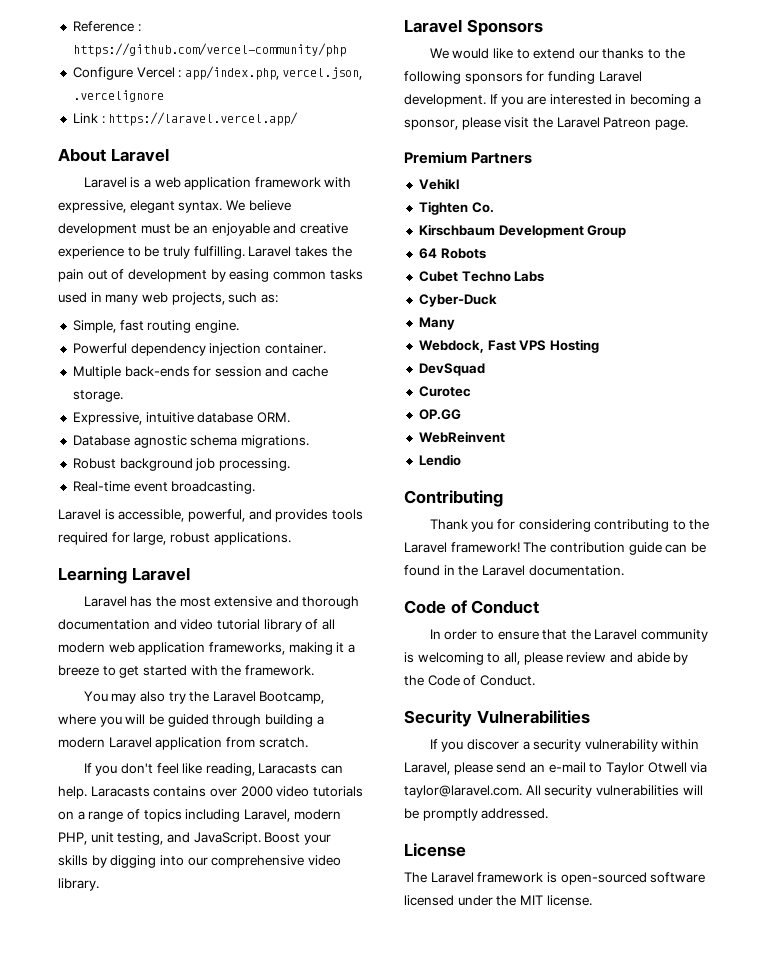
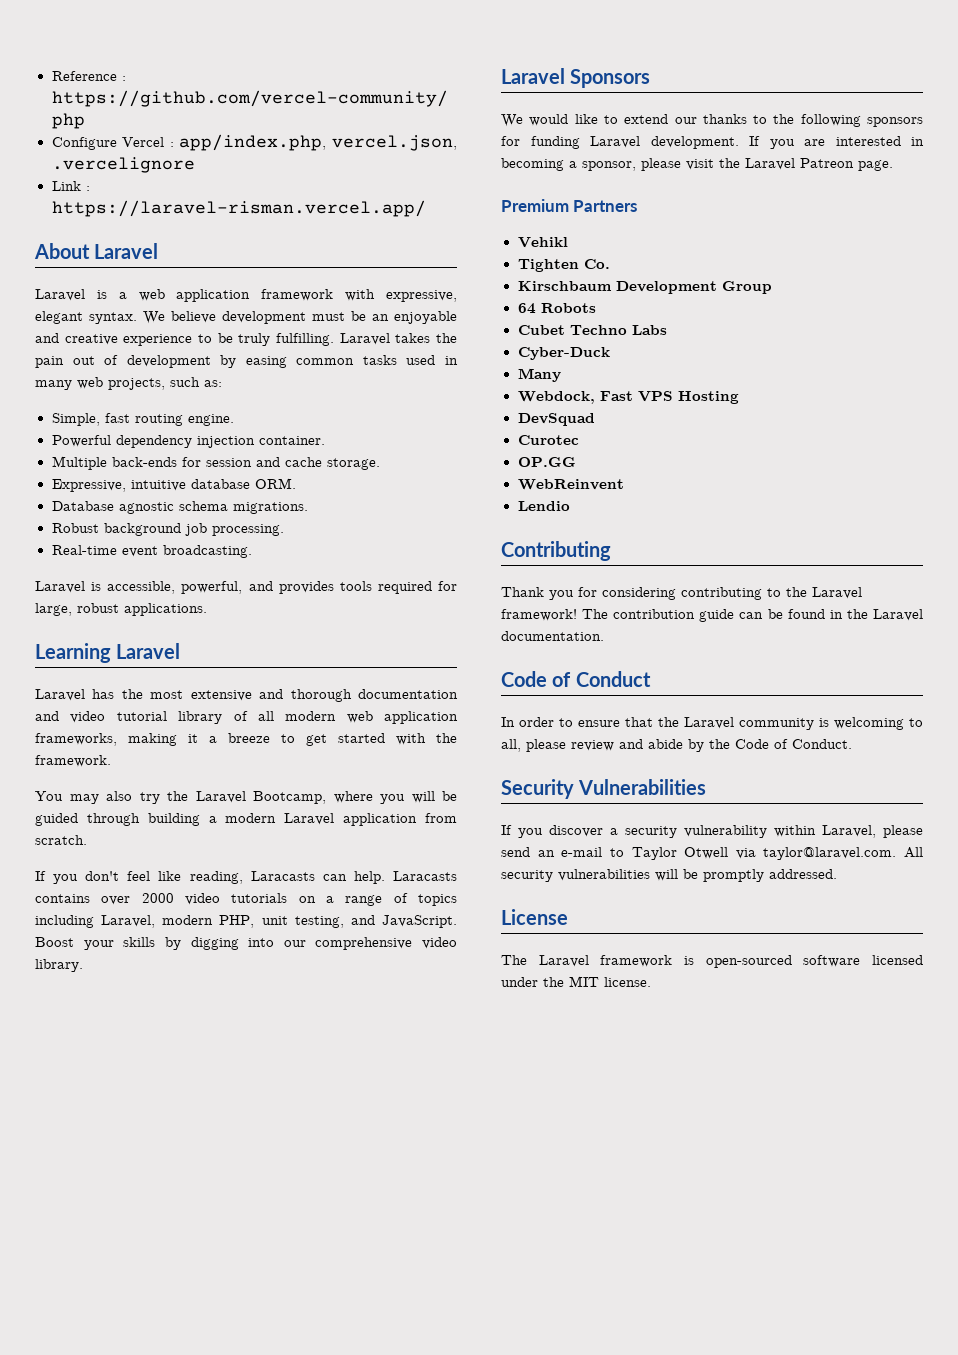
- Link : https://laravel.vercel.app/
+ Link : https://laravel-risman.vercel.app/

